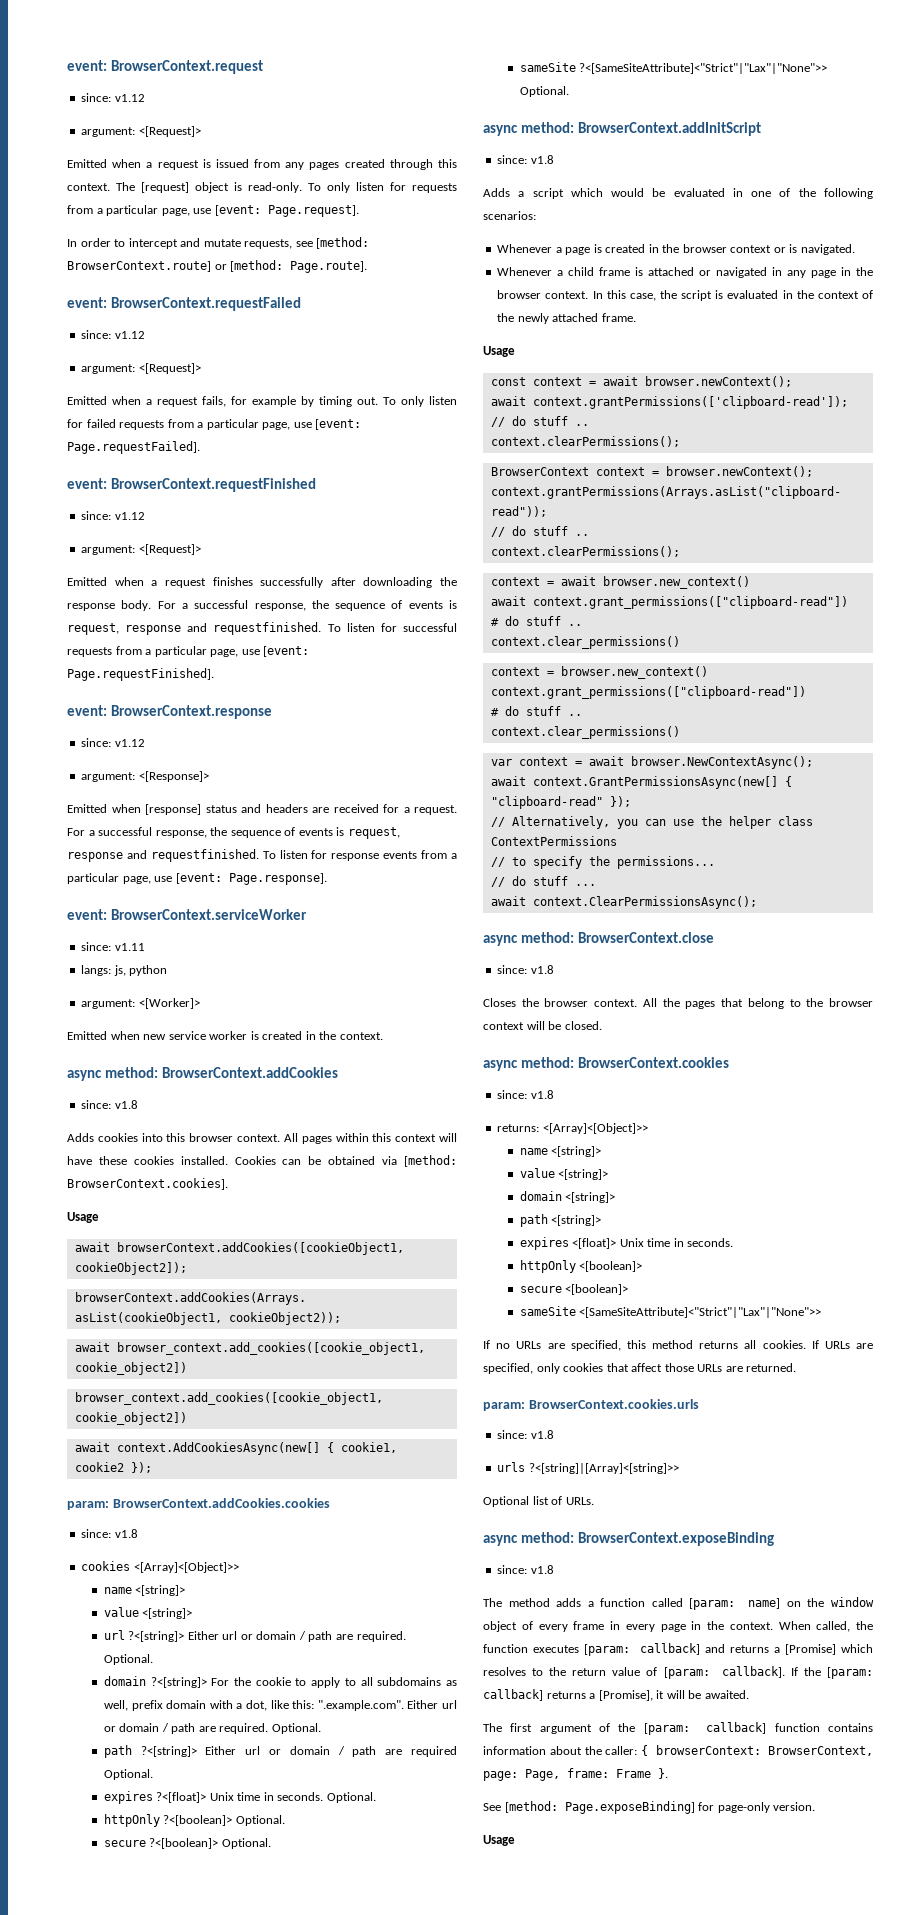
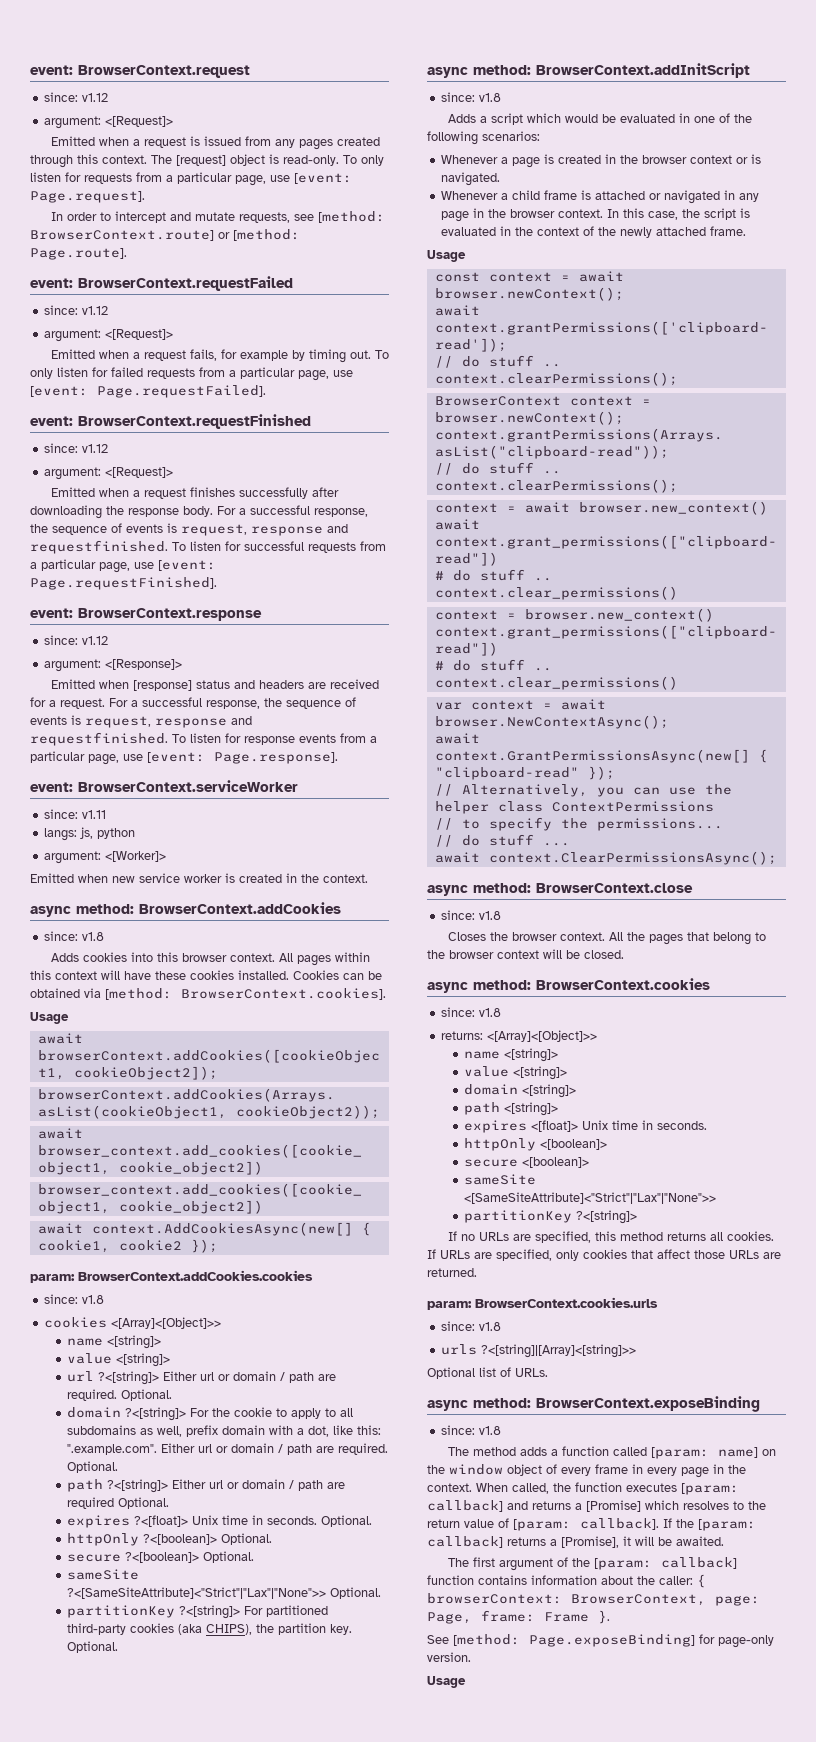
+ partitionKey ?<[string]> For partitioned third-party cookies (aka CHIPS), the partition key. Optional.
  sameSite <[SameSiteAttribute]<"Strict"|"Lax"|"None">>
+ partitionKey ?<[string]>

